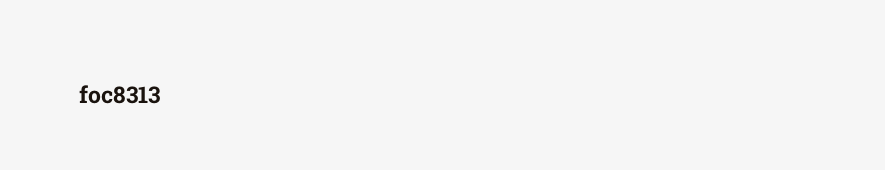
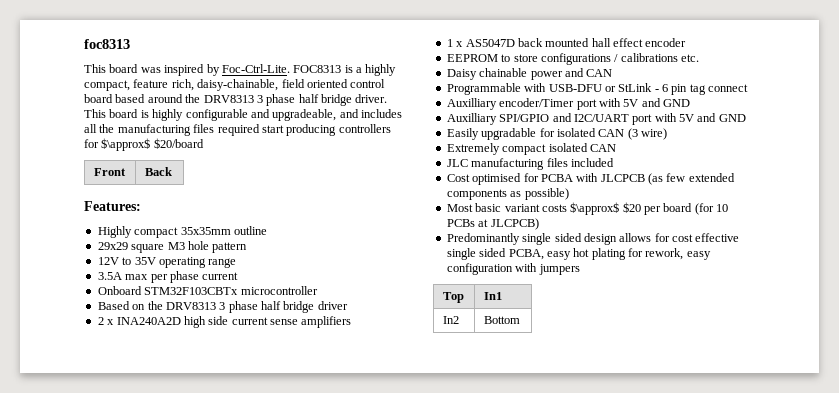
+ This board was inspired by Foc-Ctrl-Lite. FOC8313 is a highly compact, feature rich, daisy-chainable, field oriented control board based around the DRV8313 3 phase half bridge driver. This board is highly configurable and upgradeable, and includes all the manufacturing files required start producing controllers for $\approx$ $20/board
+ Front | Back
+ Features:
+ Highly compact 35x35mm outline
+ 29x29 square M3 hole pattern
+ 12V to 35V operating range
+ 3.5A max per phase current
+ Onboard STM32F103CBTx microcontroller
+ Based on the DRV8313 3 phase half bridge driver
+ 2 x INA240A2D high side current sense amplifiers
+ 1 x AS5047D back mounted hall effect encoder
+ EEPROM to store configurations / calibrations etc.
+ Daisy chainable power and CAN
+ Programmable with USB-DFU or StLink - 6 pin tag connect
+ Auxilliary encoder/Timer port with 5V and GND
+ Auxilliary SPI/GPIO and I2C/UART port with 5V and GND
+ Easily upgradable for isolated CAN (3 wire)
+ Extremely compact isolated CAN
+ JLC manufacturing files included
+ Cost optimised for PCBA with JLCPCB (as few extended components as possible)
+ Most basic variant costs $\approx$ $20 per board (for 10 PCBs at JLCPCB)
+ Predominantly single sided design allows for cost effective single sided PCBA, easy hot plating for rework, easy configuration with jumpers
+ Top | In1
+ In2 | Bottom

